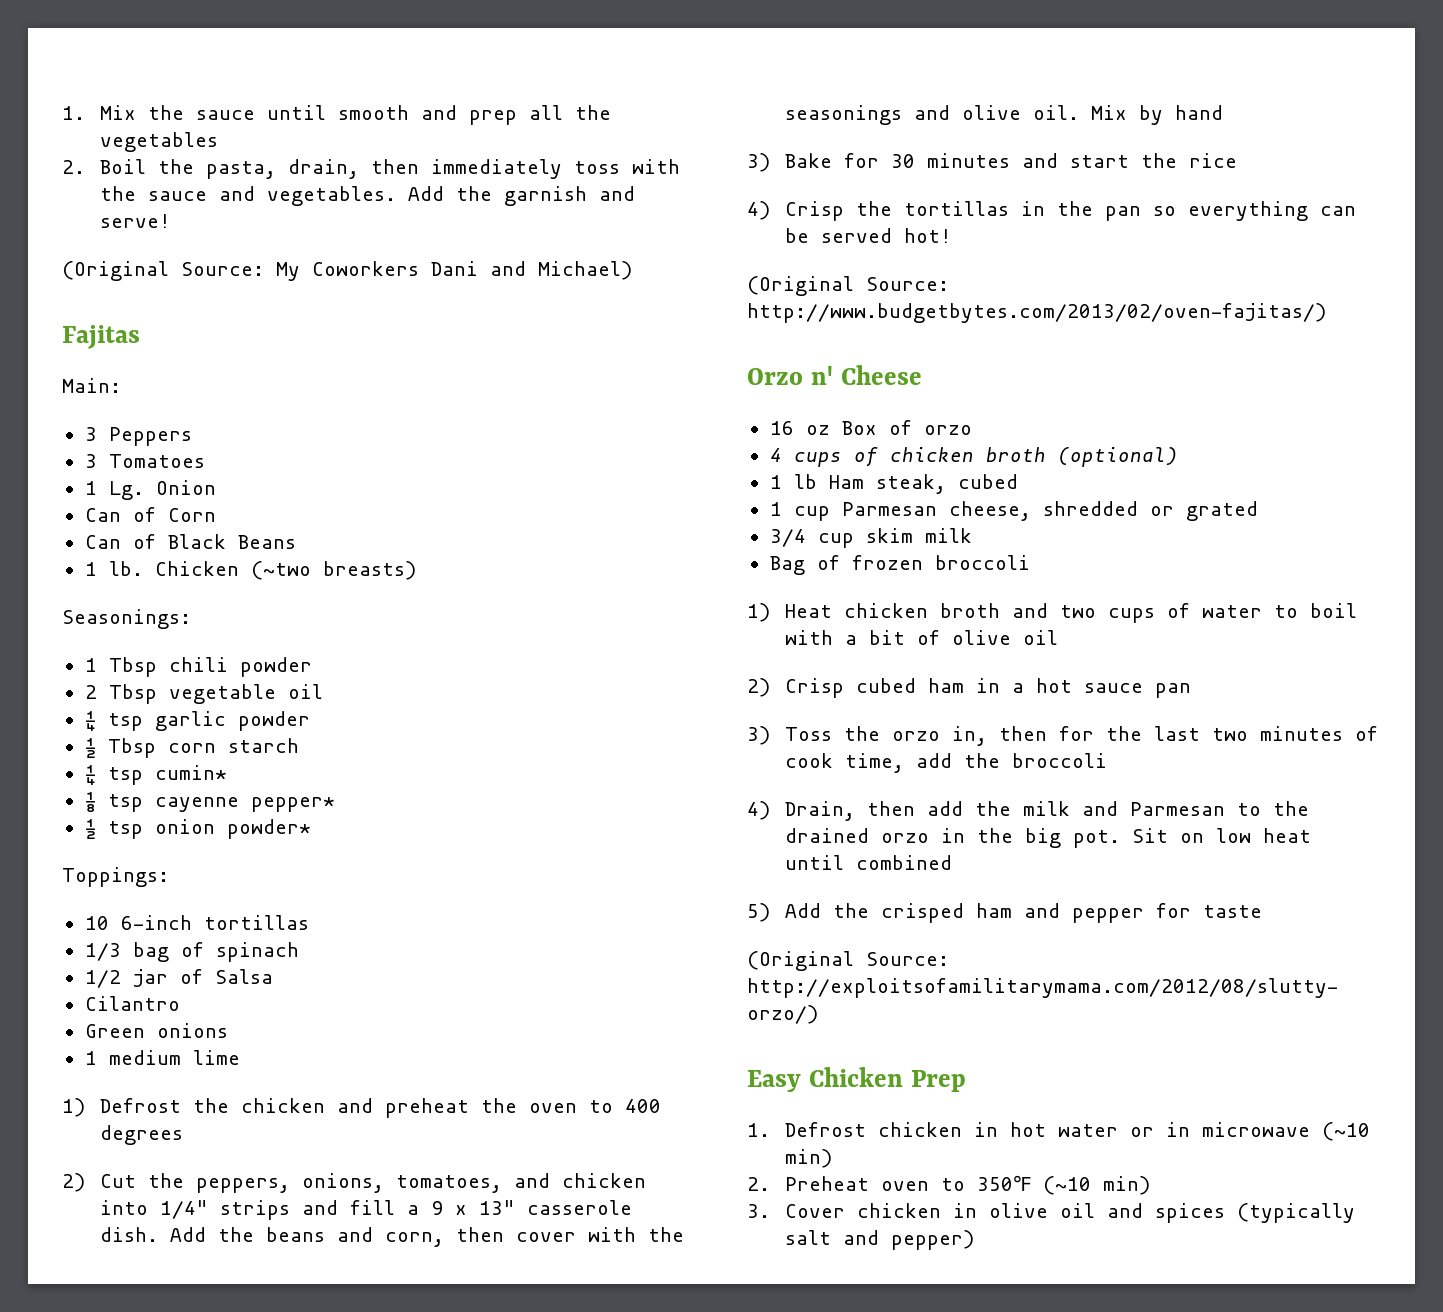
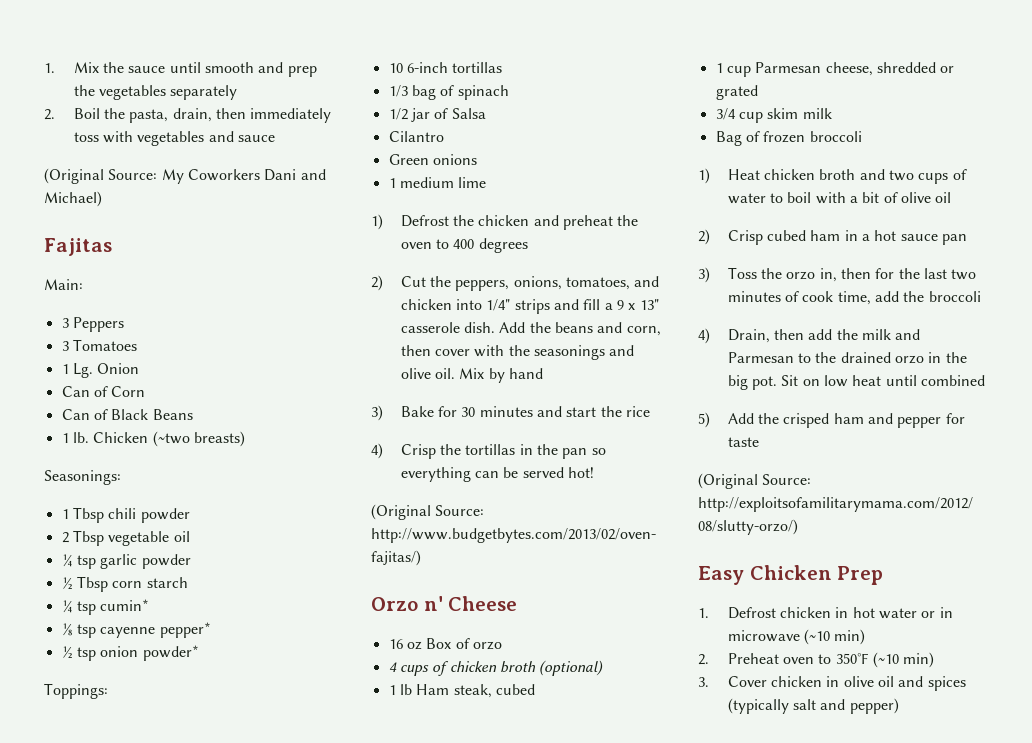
- 1. Mix the sauce until smooth and prep all the vegetables
+ 1. Mix the sauce until smooth and prep the vegetables separately
- 2. Boil the pasta, drain, then immediately toss with the sauce and vegetables. Add the garnish and serve!
+ 2. Boil the pasta, drain, then immediately toss with vegetables and sauce

